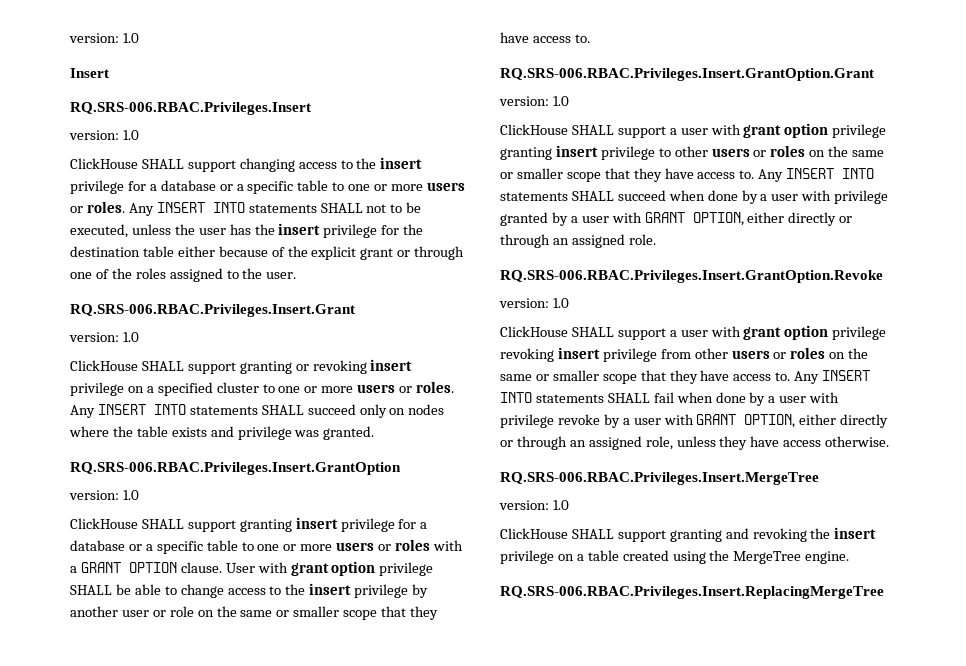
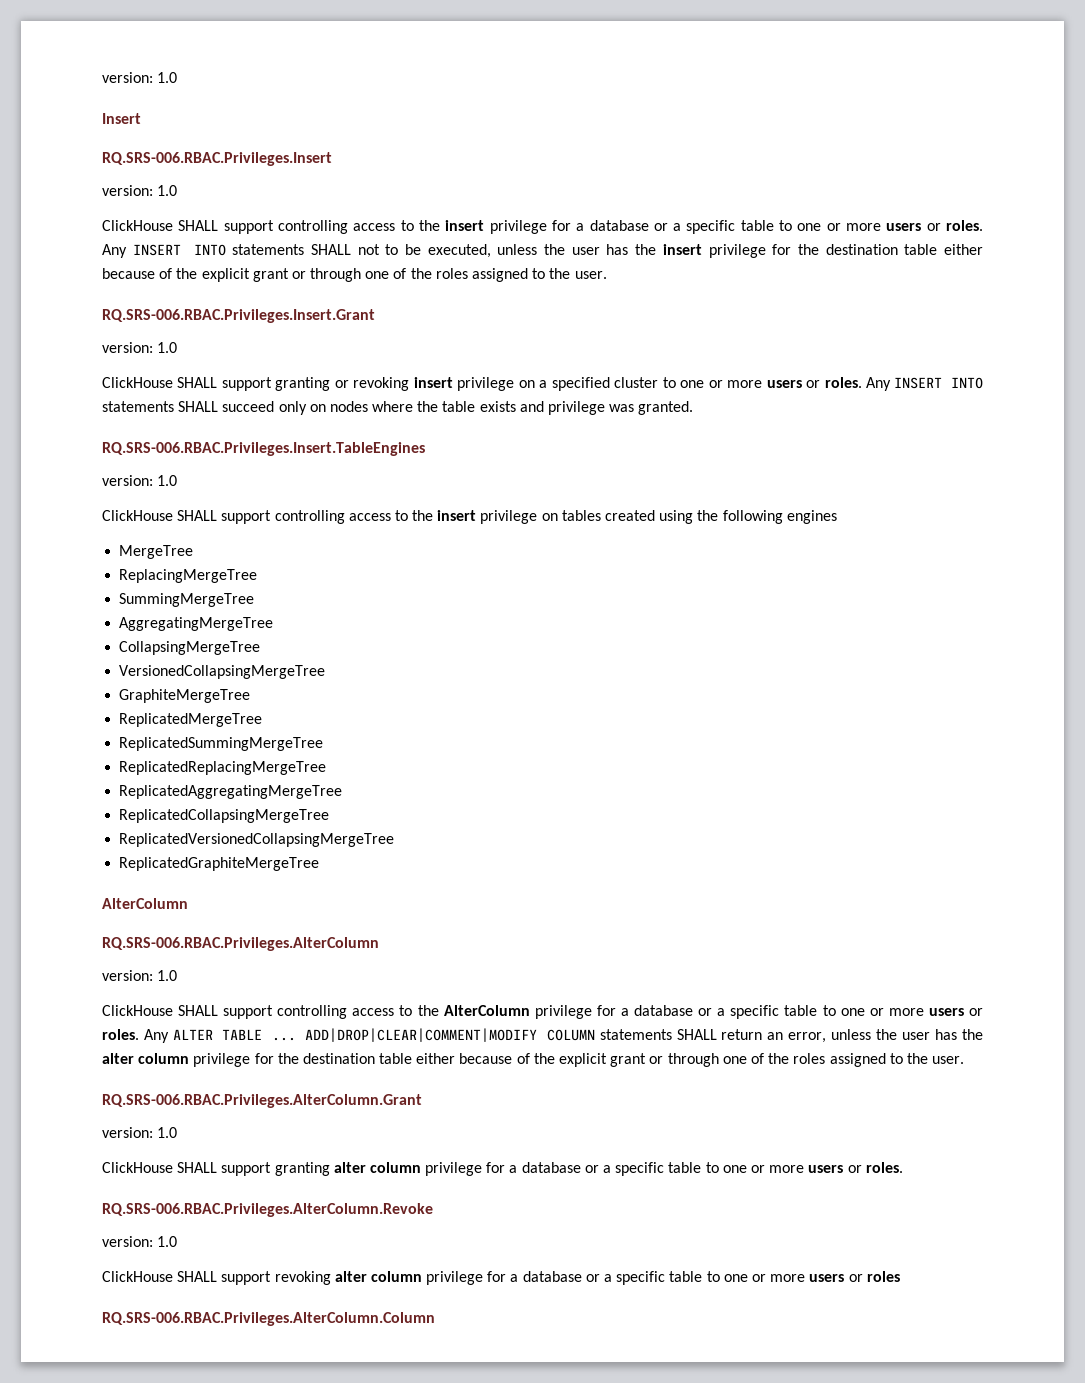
- ClickHouse SHALL support changing access to the insert privilege for a database or a specific table to one or more users or roles.
+ ClickHouse SHALL support controlling access to the insert privilege for a database or a specific table to one or more users or roles.
- RQ.SRS-006.RBAC.Privileges.Insert.GrantOption
+ RQ.SRS-006.RBAC.Privileges.Insert.TableEngines
  version: 1.0
- ClickHouse SHALL support granting insert privilege for a database or a specific table to one or more users or roles with a GRANT OPTION clause. User with grant option privilege SHALL be able to change access to the insert privilege by another user or role on the same or smaller scope that they have access to.
- RQ.SRS-006.RBAC.Privileges.Insert.GrantOption.Grant
+ ClickHouse SHALL support controlling access to the insert privilege on tables created using the following engines
+ MergeTree
+ ReplacingMergeTree
+ SummingMergeTree
+ AggregatingMergeTree
+ CollapsingMergeTree
+ VersionedCollapsingMergeTree
+ GraphiteMergeTree
+ ReplicatedMergeTree
+ ReplicatedSummingMergeTree
+ ReplicatedReplacingMergeTree
+ ReplicatedAggregatingMergeTree
+ ReplicatedCollapsingMergeTree
+ ReplicatedVersionedCollapsingMergeTree
+ ReplicatedGraphiteMergeTree
+ AlterColumn
+ RQ.SRS-006.RBAC.Privileges.AlterColumn
  version: 1.0
- ClickHouse SHALL support a user with grant option privilege granting insert privilege to other users or roles on the same or smaller scope that they have access to. Any INSERT INTO statements SHALL succeed when done by a user with privilege granted by a user with GRANT OPTION, either directly or through an assigned role.
- RQ.SRS-006.RBAC.Privileges.Insert.GrantOption.Revoke
+ ClickHouse SHALL support controlling access to the AlterColumn privilege for a database or a specific table to one or more users or roles. Any ALTER TABLE ... ADD|DROP|CLEAR|COMMENT|MODIFY COLUMN statements SHALL return an error, unless the user has the alter column privilege for the destination table either because of the explicit grant or through one of the roles assigned to the user.
+ RQ.SRS-006.RBAC.Privileges.AlterColumn.Grant
  version: 1.0
- ClickHouse SHALL support a user with grant option privilege revoking insert privilege from other users or roles on the same or smaller scope that they have access to. Any INSERT INTO statements SHALL fail when done by a user with privilege revoke by a user with GRANT OPTION, either directly or through an assigned role, unless they have access otherwise.
- RQ.SRS-006.RBAC.Privileges.Insert.MergeTree
+ ClickHouse SHALL support granting alter column privilege for a database or a specific table to one or more users or roles.
+ RQ.SRS-006.RBAC.Privileges.AlterColumn.Revoke
  version: 1.0
- ClickHouse SHALL support granting and revoking the insert privilege on a table created using the MergeTree engine.
- RQ.SRS-006.RBAC.Privileges.Insert.ReplacingMergeTree
+ ClickHouse SHALL support revoking alter column privilege for a database or a specific table to one or more users or roles
+ RQ.SRS-006.RBAC.Privileges.AlterColumn.Column

